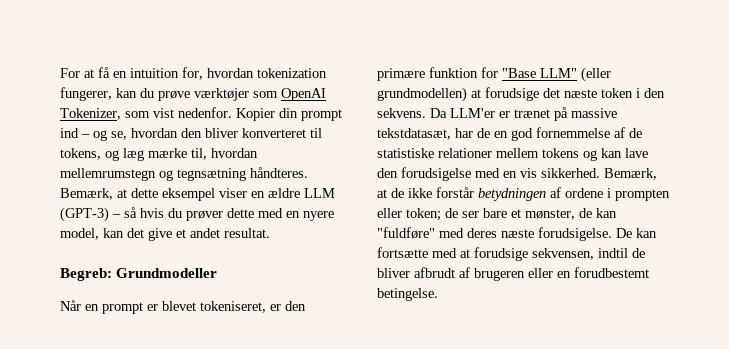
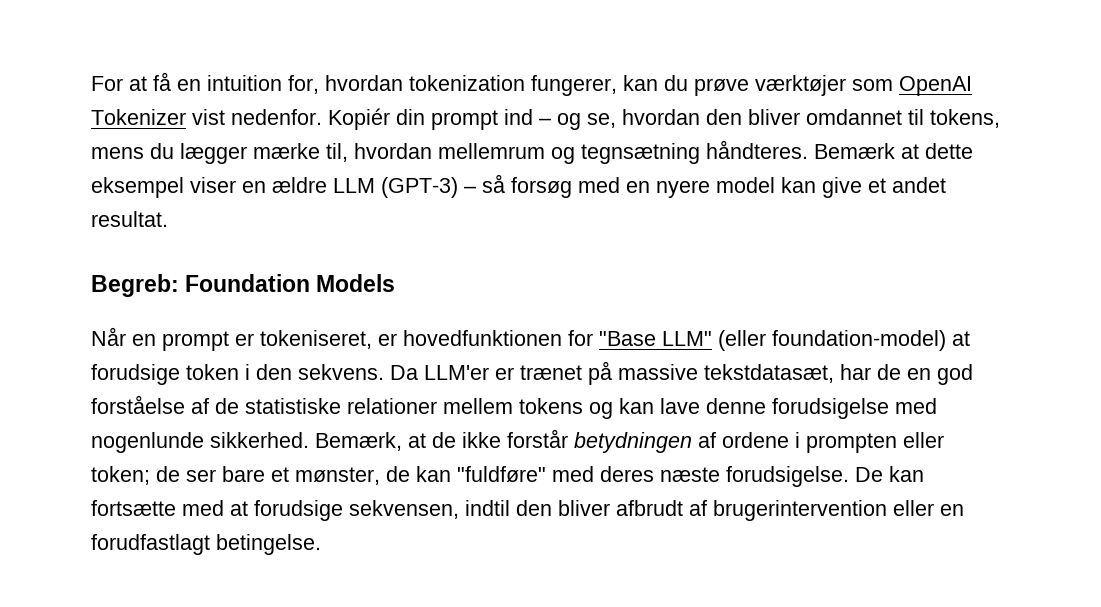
- For at få en intuition for, hvordan tokenization fungerer, kan du prøve værktøjer som OpenAI Tokenizer, som vist nedenfor.
+ For at få en intuition for, hvordan tokenization fungerer, kan du prøve værktøjer som OpenAI Tokenizer vist nedenfor.
- Kopier din prompt ind – og se, hvordan den bliver konverteret til tokens, og læg mærke til, hvordan mellemrumstegn og tegnsætning håndteres.
+ Kopiér din prompt ind – og se, hvordan den bliver omdannet til tokens, mens du lægger mærke til, hvordan mellemrum og tegnsætning håndteres.
- Bemærk, at dette eksempel viser en ældre LLM (GPT-3) – så hvis du prøver dette med en nyere model, kan det give et andet resultat.
+ Bemærk at dette eksempel viser en ældre LLM (GPT-3) – så forsøg med en nyere model kan give et andet resultat.
- Begreb: Grundmodeller
+ Begreb: Foundation Models
- Når en prompt er blevet tokeniseret, er den primære funktion for "Base LLM" (eller grundmodellen) at forudsige det næste token i den sekvens.
+ Når en prompt er tokeniseret, er hovedfunktionen for "Base LLM" (eller foundation-model) at forudsige token i den sekvens.
- Da LLM'er er trænet på massive tekstdatasæt, har de en god fornemmelse af de statistiske relationer mellem tokens og kan lave den forudsigelse med en vis sikkerhed.
+ Da LLM'er er trænet på massive tekstdatasæt, har de en god forståelse af de statistiske relationer mellem tokens og kan lave denne forudsigelse med nogenlunde sikkerhed.
- De kan fortsætte med at forudsige sekvensen, indtil de bliver afbrudt af brugeren eller en forudbestemt betingelse.
+ De kan fortsætte med at forudsige sekvensen, indtil den bliver afbrudt af brugerintervention eller en forudfastlagt betingelse.

